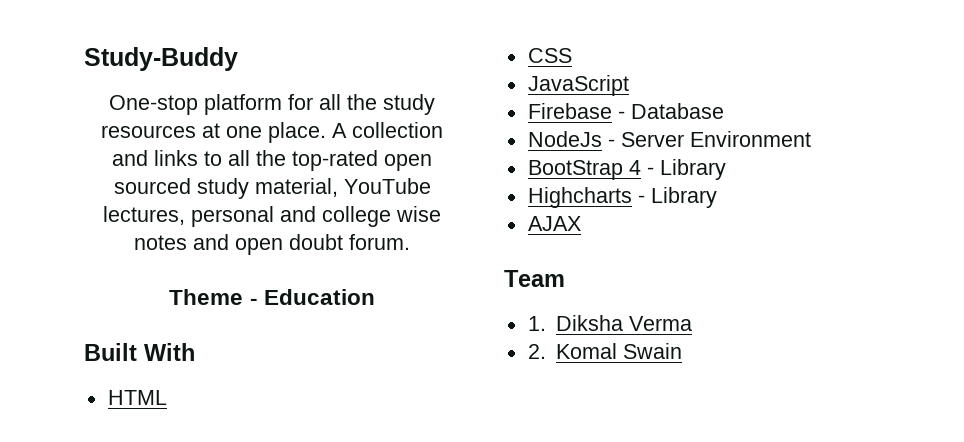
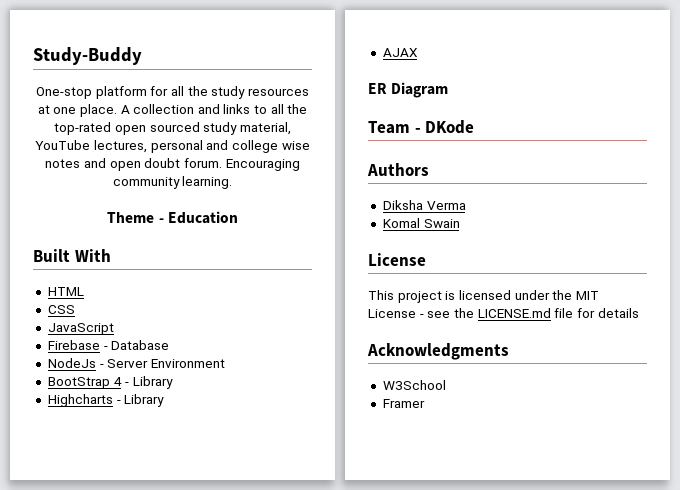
+ Encouraging community learning.
+ ER Diagram
- Team
- 1. Diksha Verma
+ Team - DKode
+ Authors
+ Diksha Verma
- 2. Komal Swain
+ Komal Swain
+ License
+ This project is licensed under the MIT License - see the LICENSE.md file for details
+ Acknowledgments
+ W3School
+ Framer

